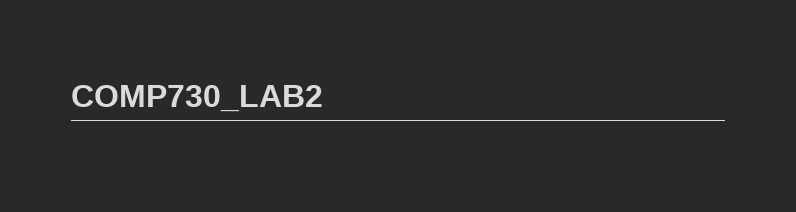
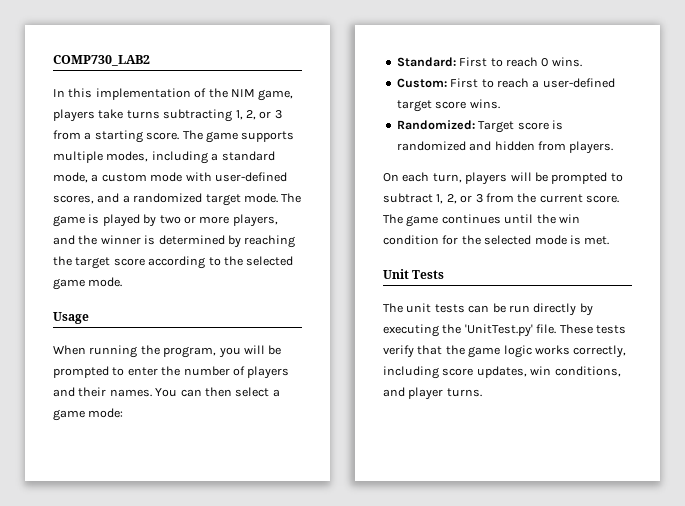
+ In this implementation of the NIM game, players take turns subtracting 1, 2, or 3 from a starting score. The game supports multiple modes, including a standard mode, a custom mode with user-defined scores, and a randomized target mode. The game is played by two or more players, and the winner is determined by reaching the target score according to the selected game mode.
+ Usage
+ When running the program, you will be prompted to enter the number of players and their names. You can then select a game mode:
+ Standard: First to reach 0 wins.
+ Custom: First to reach a user-defined target score wins.
+ Randomized: Target score is randomized and hidden from players.
+ On each turn, players will be prompted to subtract 1, 2, or 3 from the current score. The game continues until the win condition for the selected mode is met.
+ Unit Tests
+ The unit tests can be run directly by executing the 'UnitTest.py' file. These tests verify that the game logic works correctly, including score updates, win conditions, and player turns.

